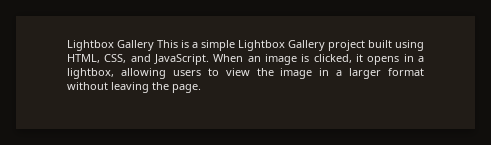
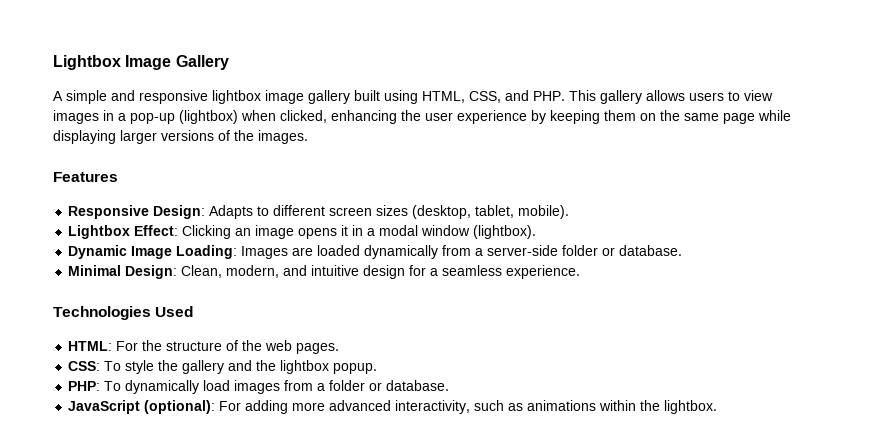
- Lightbox Gallery This is a simple Lightbox Gallery project built using HTML, CSS, and JavaScript. When an image is clicked, it opens in a lightbox, allowing users to view the image in a larger format without leaving the page.
+ Lightbox Image Gallery
+ A simple and responsive lightbox image gallery built using HTML, CSS, and PHP. This gallery allows users to view images in a pop-up (lightbox) when clicked, enhancing the user experience by keeping them on the same page while displaying larger versions of the images.
+ Features
+ Responsive Design: Adapts to different screen sizes (desktop, tablet, mobile).
+ Lightbox Effect: Clicking an image opens it in a modal window (lightbox).
+ Dynamic Image Loading: Images are loaded dynamically from a server-side folder or database.
+ Minimal Design: Clean, modern, and intuitive design for a seamless experience.
+ Technologies Used
+ HTML: For the structure of the web pages.
+ CSS: To style the gallery and the lightbox popup.
+ PHP: To dynamically load images from a folder or database.
+ JavaScript (optional): For adding more advanced interactivity, such as animations within the lightbox.

